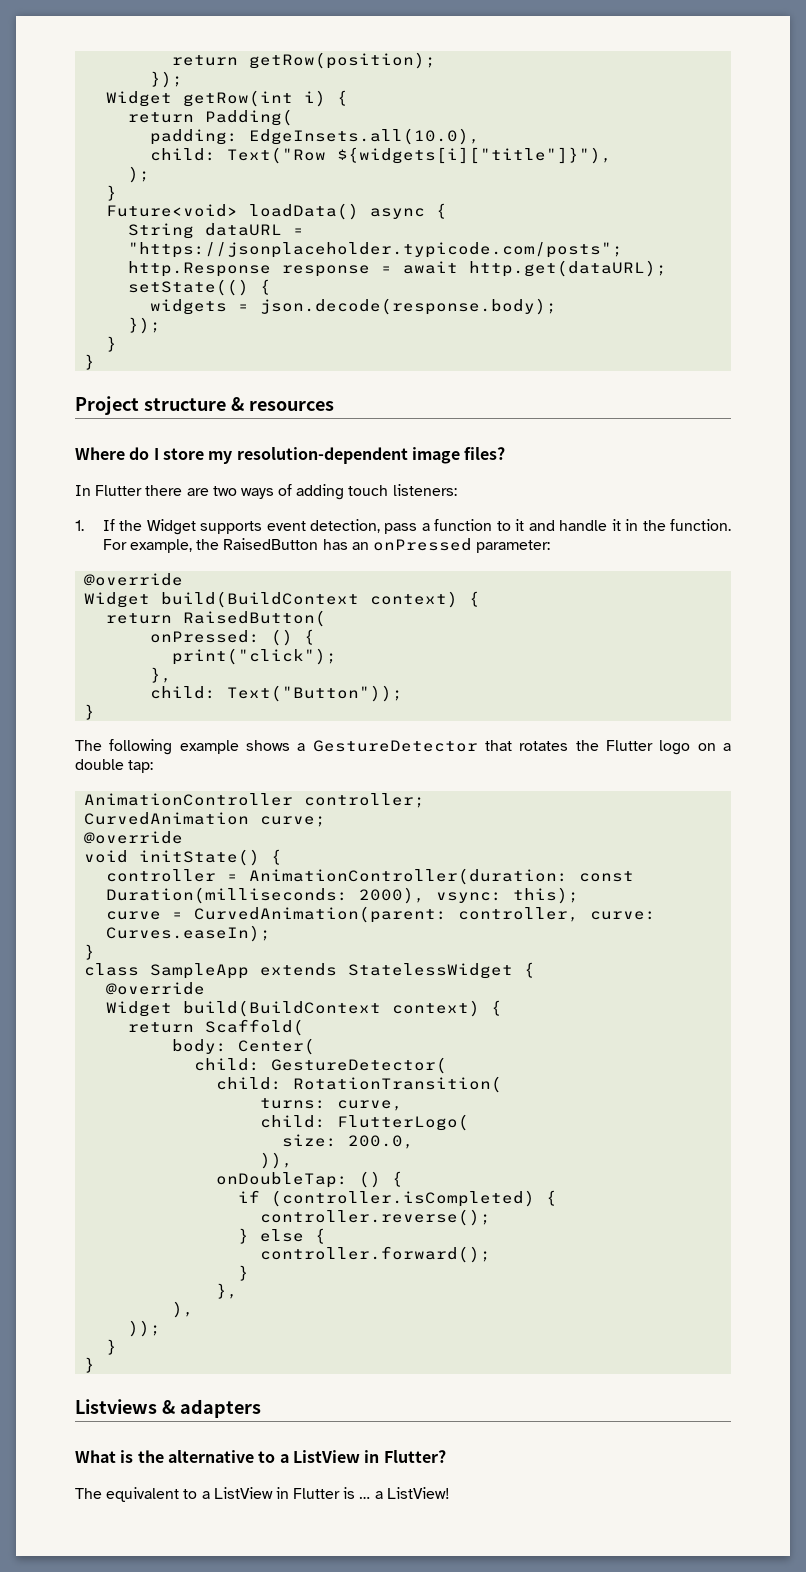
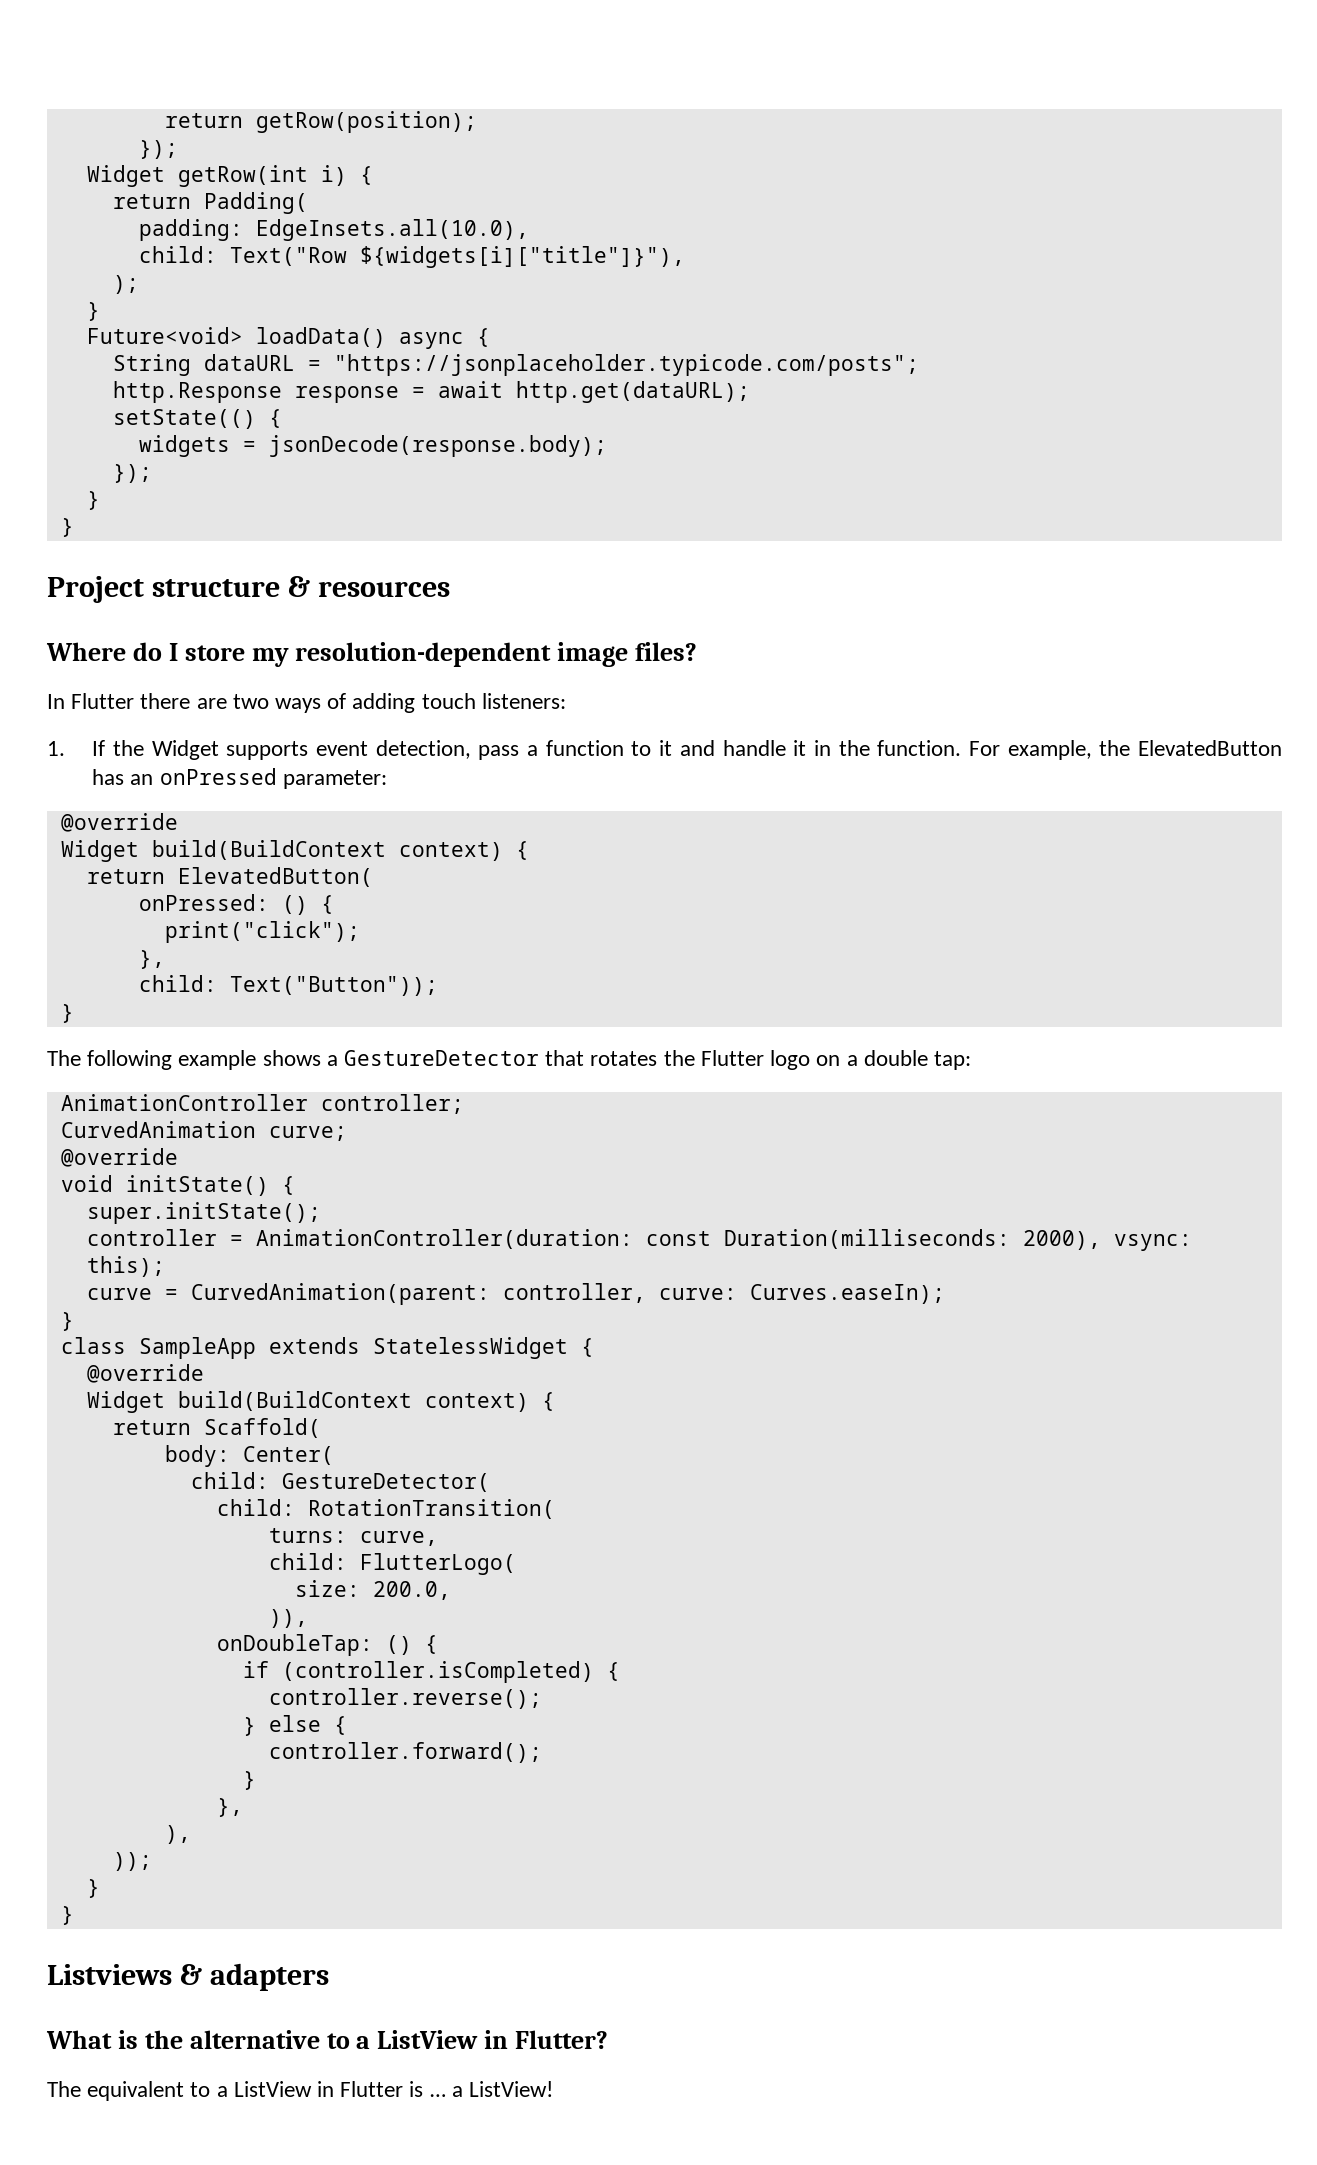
- widgets = json.decode(response.body);
+ widgets = jsonDecode(response.body);
- For example, the RaisedButton has an onPressed parameter:
+ For example, the ElevatedButton has an onPressed parameter:
- return RaisedButton(
+ return ElevatedButton(
+ super.initState();

